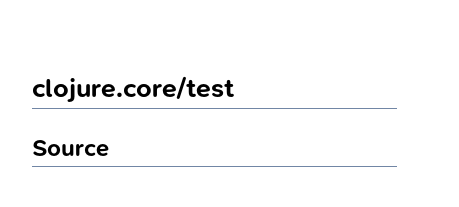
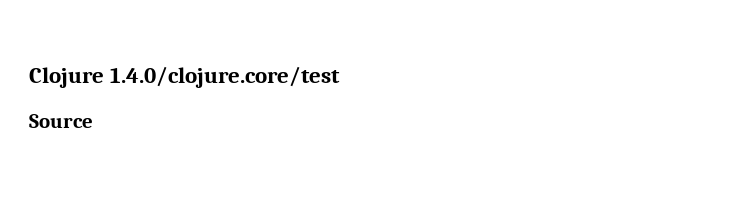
- clojure.core/test
+ Clojure 1.4.0/clojure.core/test

